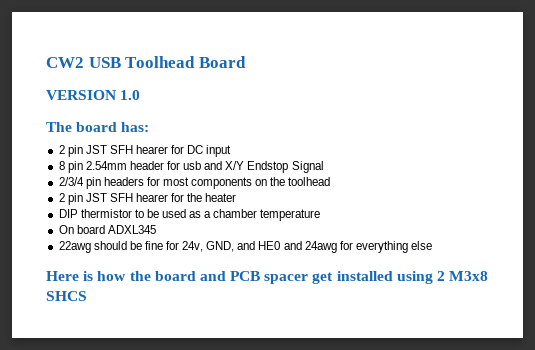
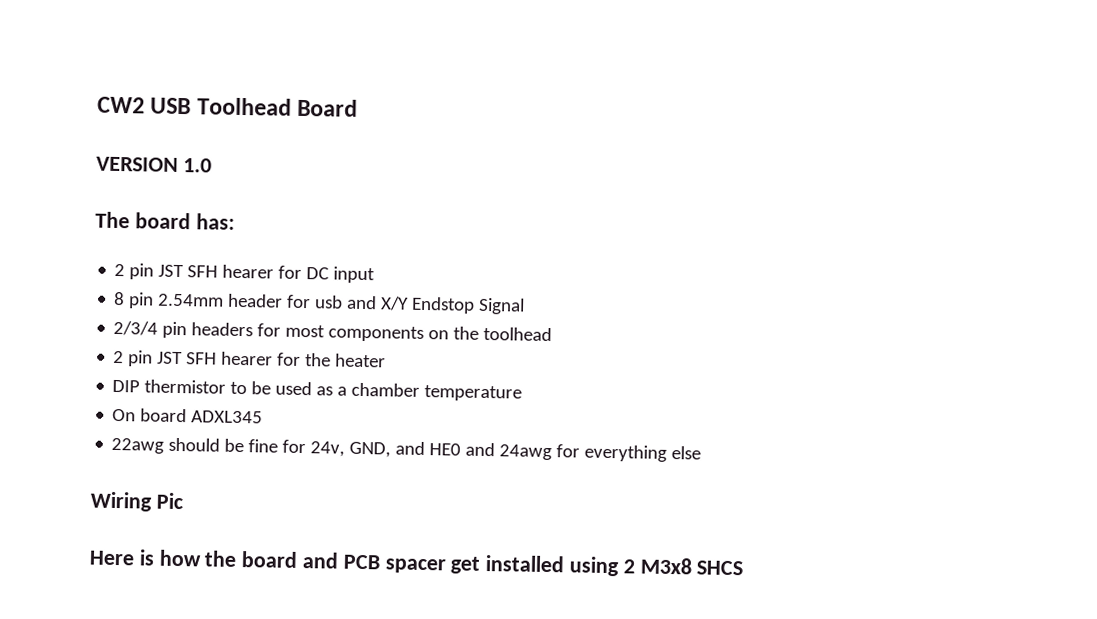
+ Wiring Pic

